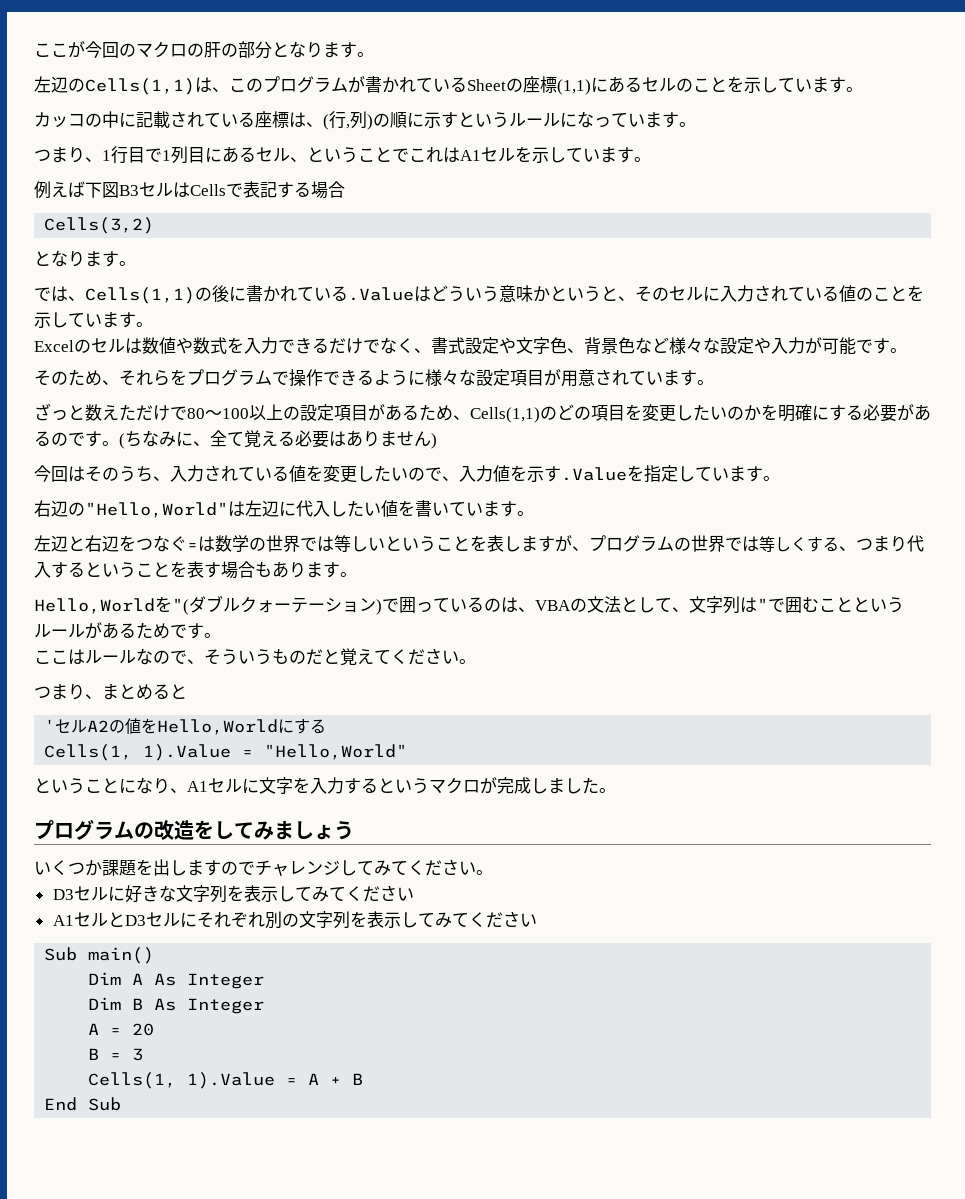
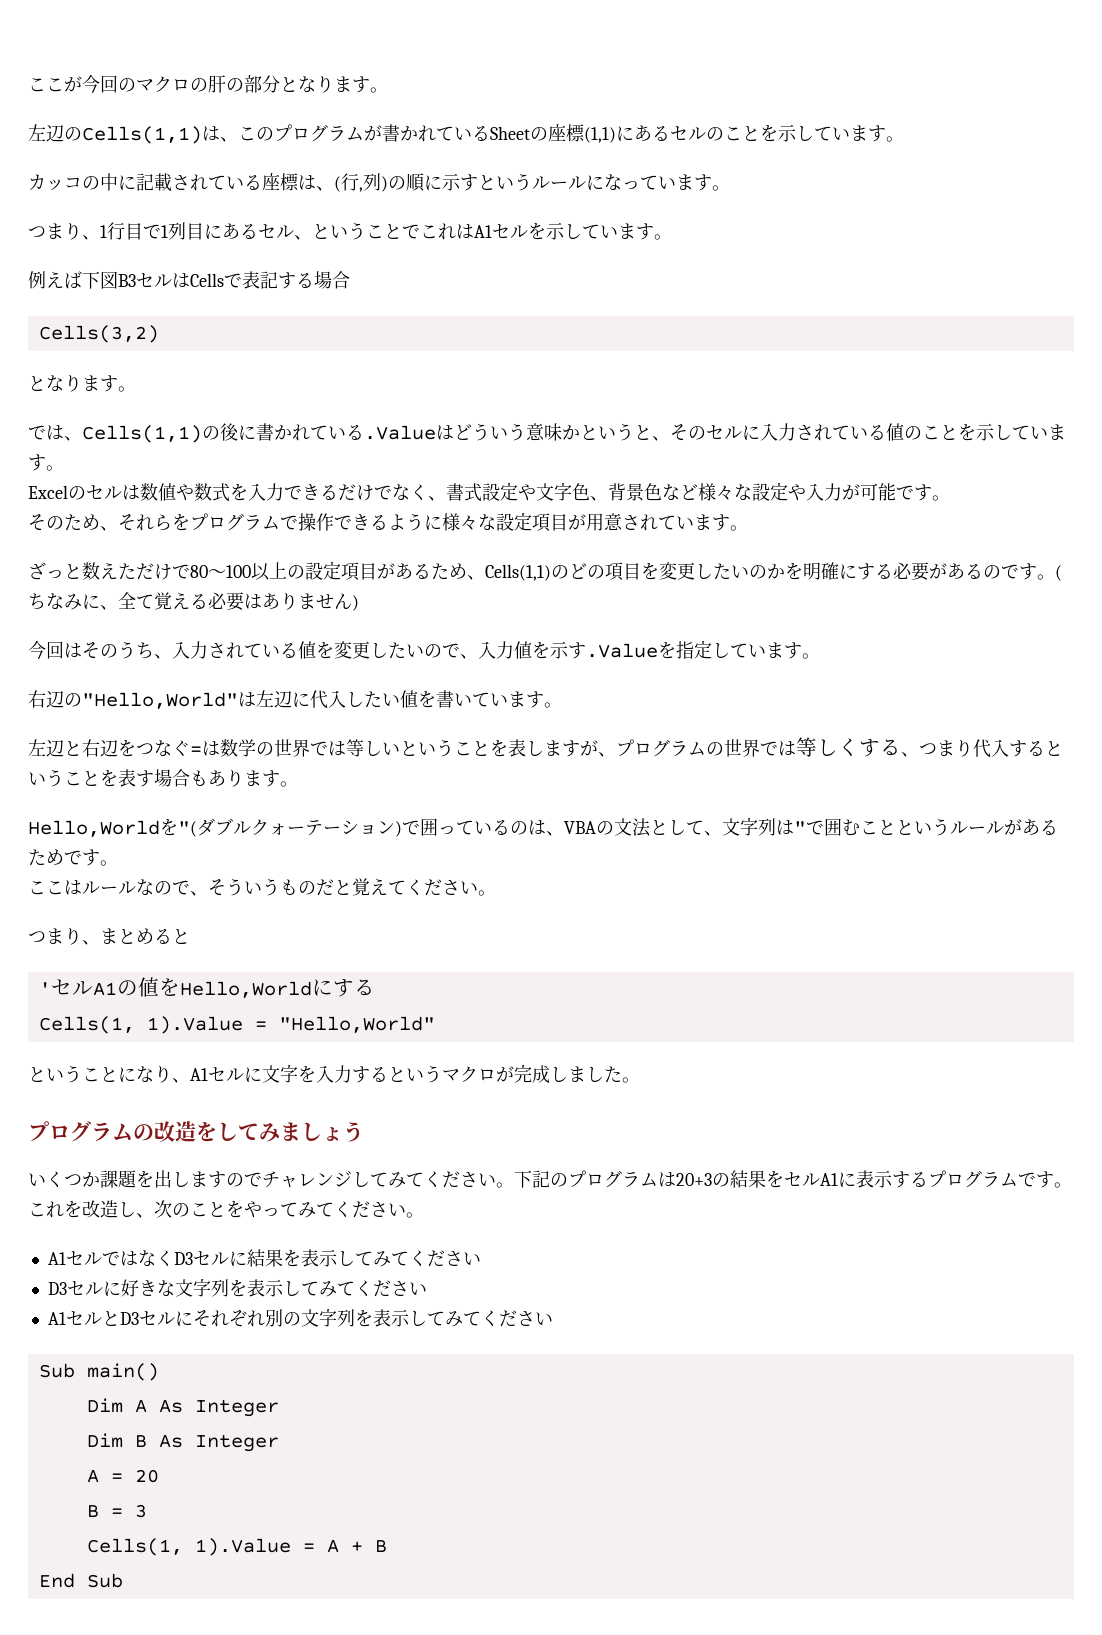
- 'セルA2の値をHello,Worldにする
+ 'セルA1の値をHello,Worldにする
+ 下記のプログラムは20+3の結果をセルA1に表示するプログラムです。これを改造し、次のことをやってみてください。
+ A1セルではなくD3セルに結果を表示してみてください

